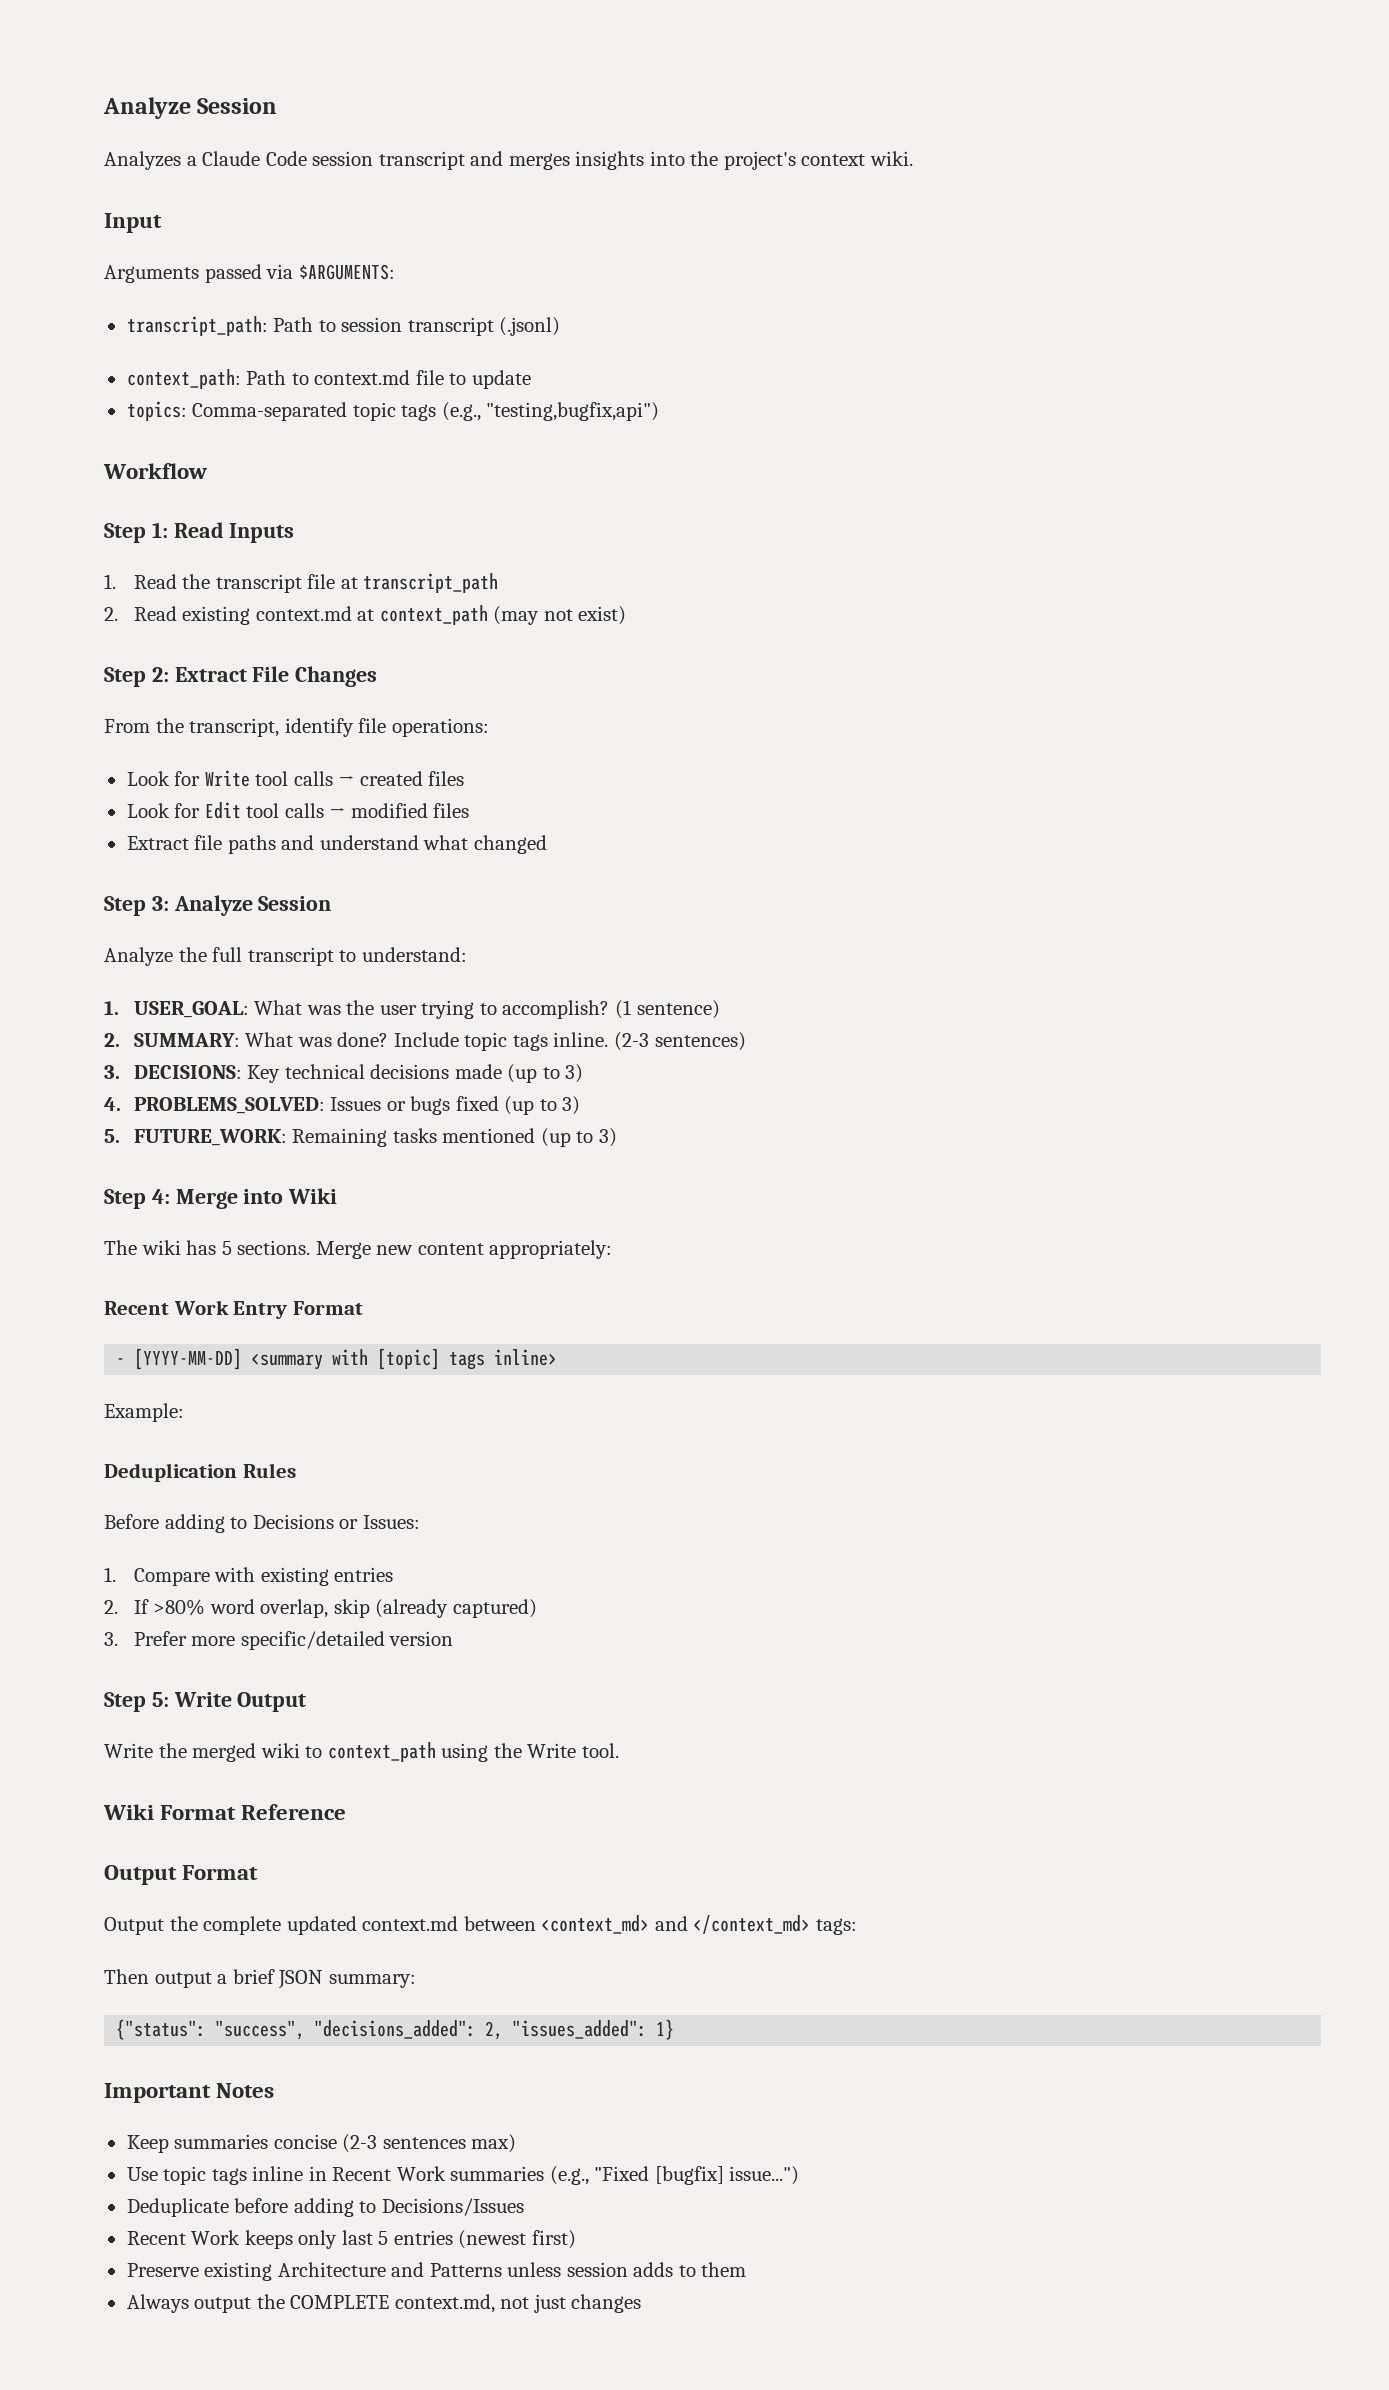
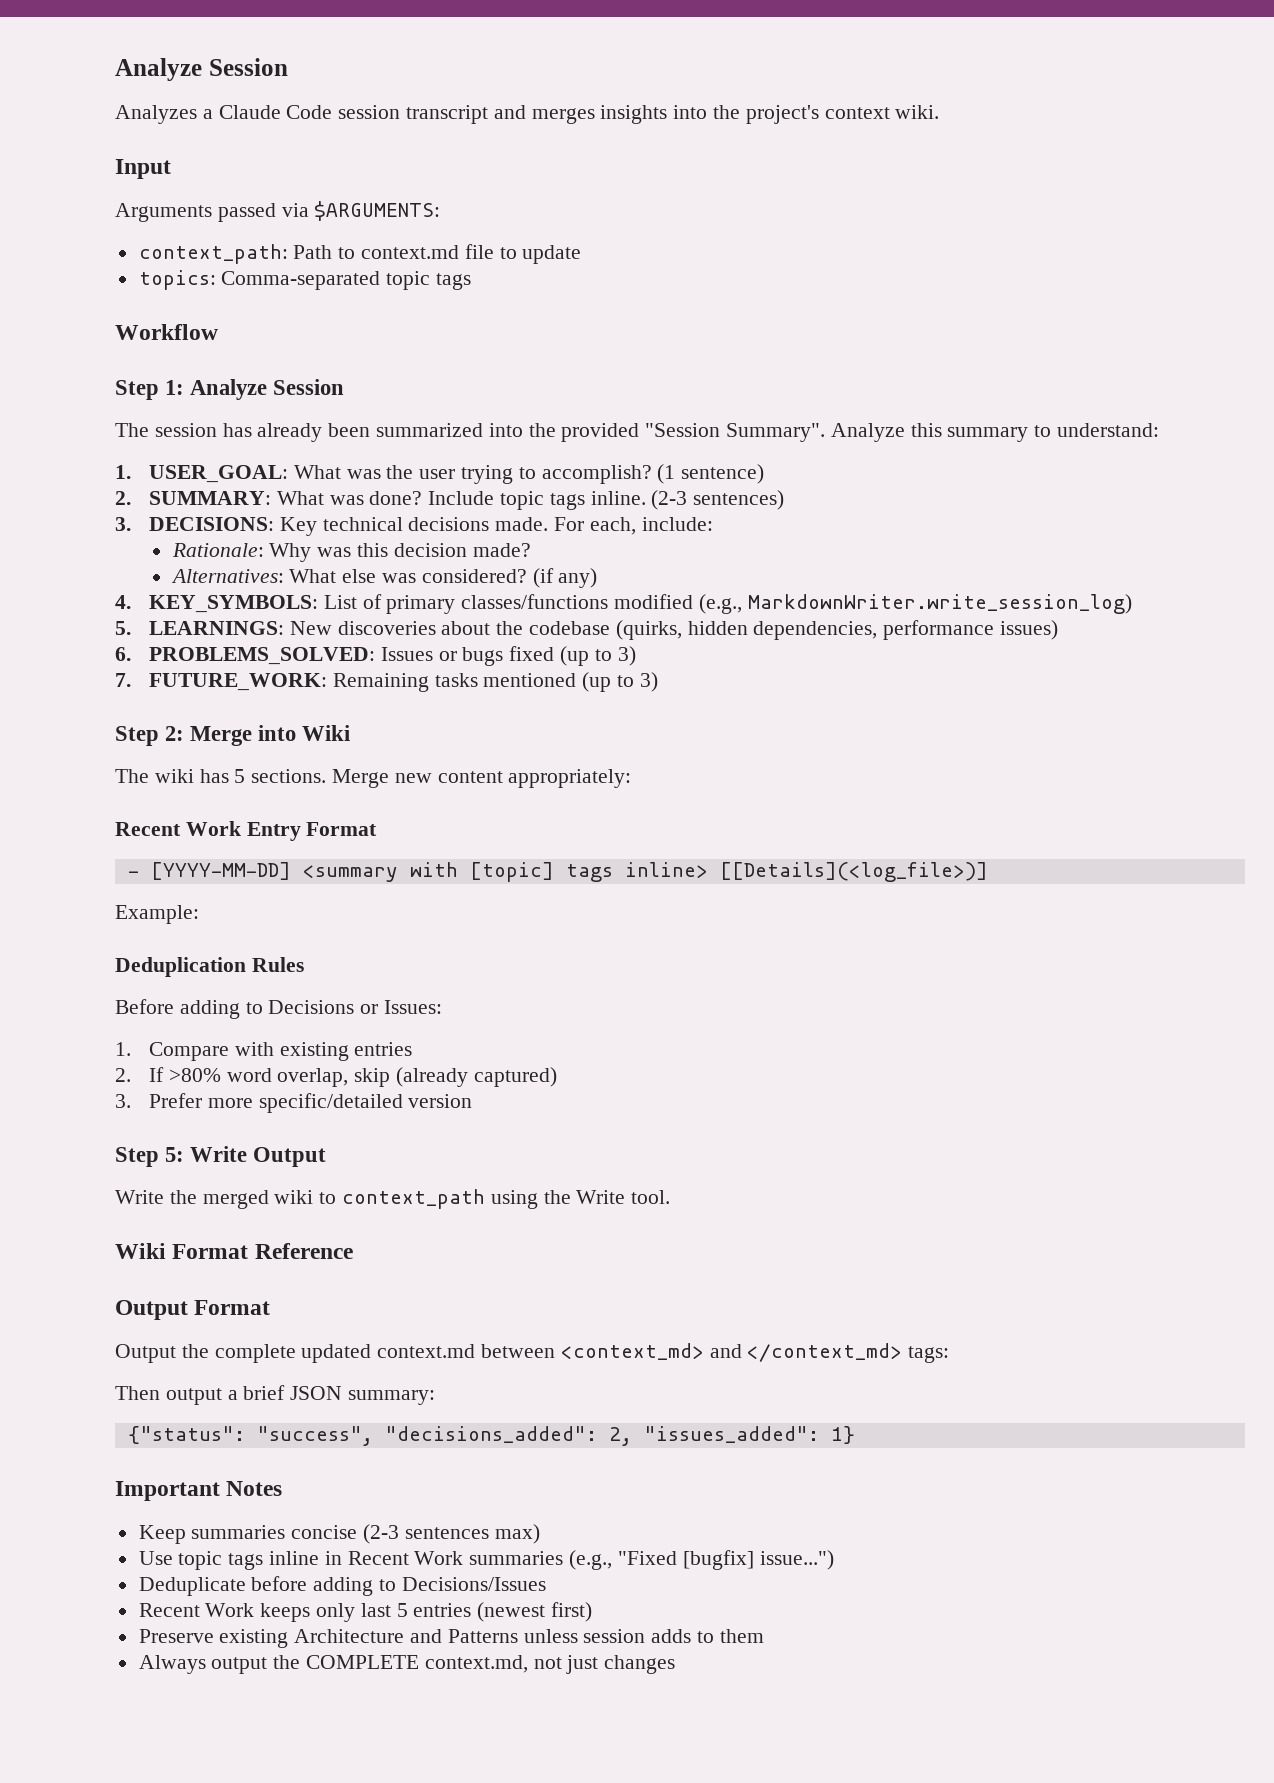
- transcript_path: Path to session transcript (.jsonl)
- topics: Comma-separated topic tags (e.g., "testing,bugfix,api")
+ topics: Comma-separated topic tags
- Step 1: Read Inputs
- 1. Read the transcript file at transcript_path
- 2. Read existing context.md at context_path (may not exist)
- Step 2: Extract File Changes
- From the transcript, identify file operations:
- Look for Write tool calls → created files
- Look for Edit tool calls → modified files
- Extract file paths and understand what changed
- Step 3: Analyze Session
- Analyze the full transcript to understand:
+ Step 1: Analyze Session
+ The session has already been summarized into the provided "Session Summary". Analyze this summary to understand:
- 3. DECISIONS: Key technical decisions made (up to 3)
- 4. PROBLEMS_SOLVED: Issues or bugs fixed (up to 3)
+ 3. DECISIONS: Key technical decisions made. For each, include:
+ Rationale: Why was this decision made?
+ Alternatives: What else was considered? (if any)
+ 4. KEY_SYMBOLS: List of primary classes/functions modified (e.g., MarkdownWriter.write_session_log)
+ 5. LEARNINGS: New discoveries about the codebase (quirks, hidden dependencies, performance issues)
+ 6. PROBLEMS_SOLVED: Issues or bugs fixed (up to 3)
- 5. FUTURE_WORK: Remaining tasks mentioned (up to 3)
+ 7. FUTURE_WORK: Remaining tasks mentioned (up to 3)
- Step 4: Merge into Wiki
+ Step 2: Merge into Wiki
- - [YYYY-MM-DD] <summary with [topic] tags inline>
+ - [YYYY-MM-DD] <summary with [topic] tags inline> [[Details](<log_file>)]

